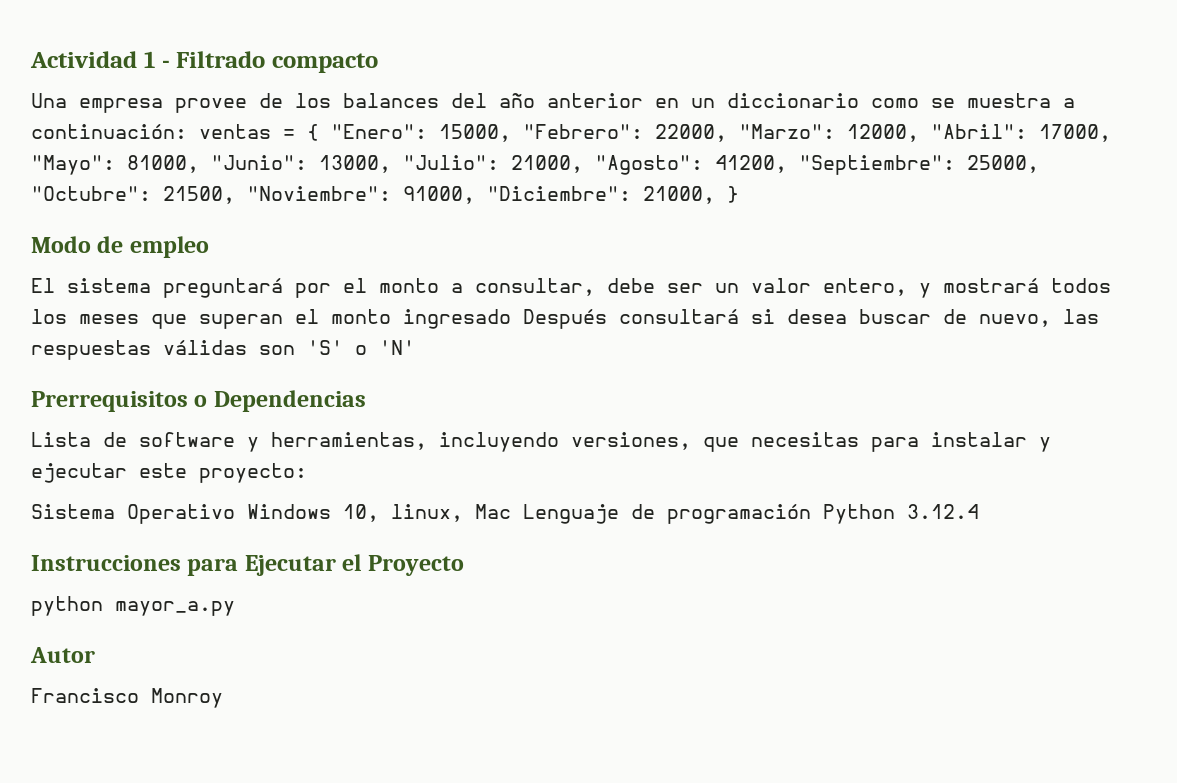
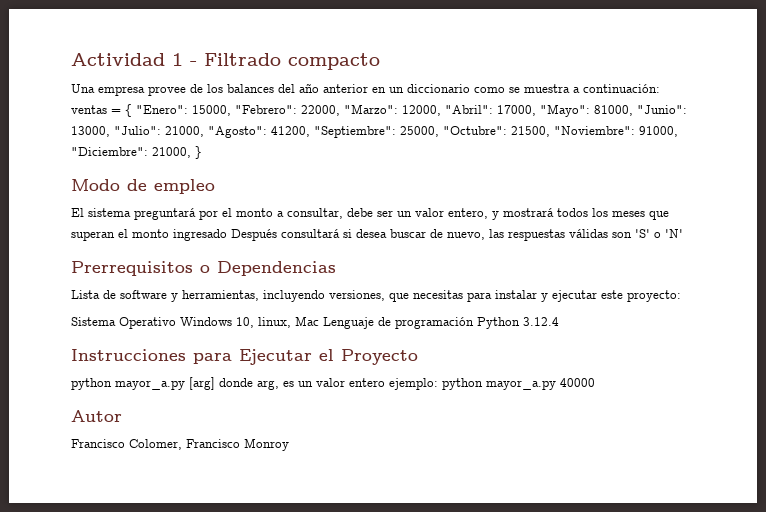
- python mayor_a.py
+ python mayor_a.py [arg] donde arg, es un valor entero ejemplo: python mayor_a.py 40000
- Francisco Monroy
+ Francisco Colomer, Francisco Monroy

